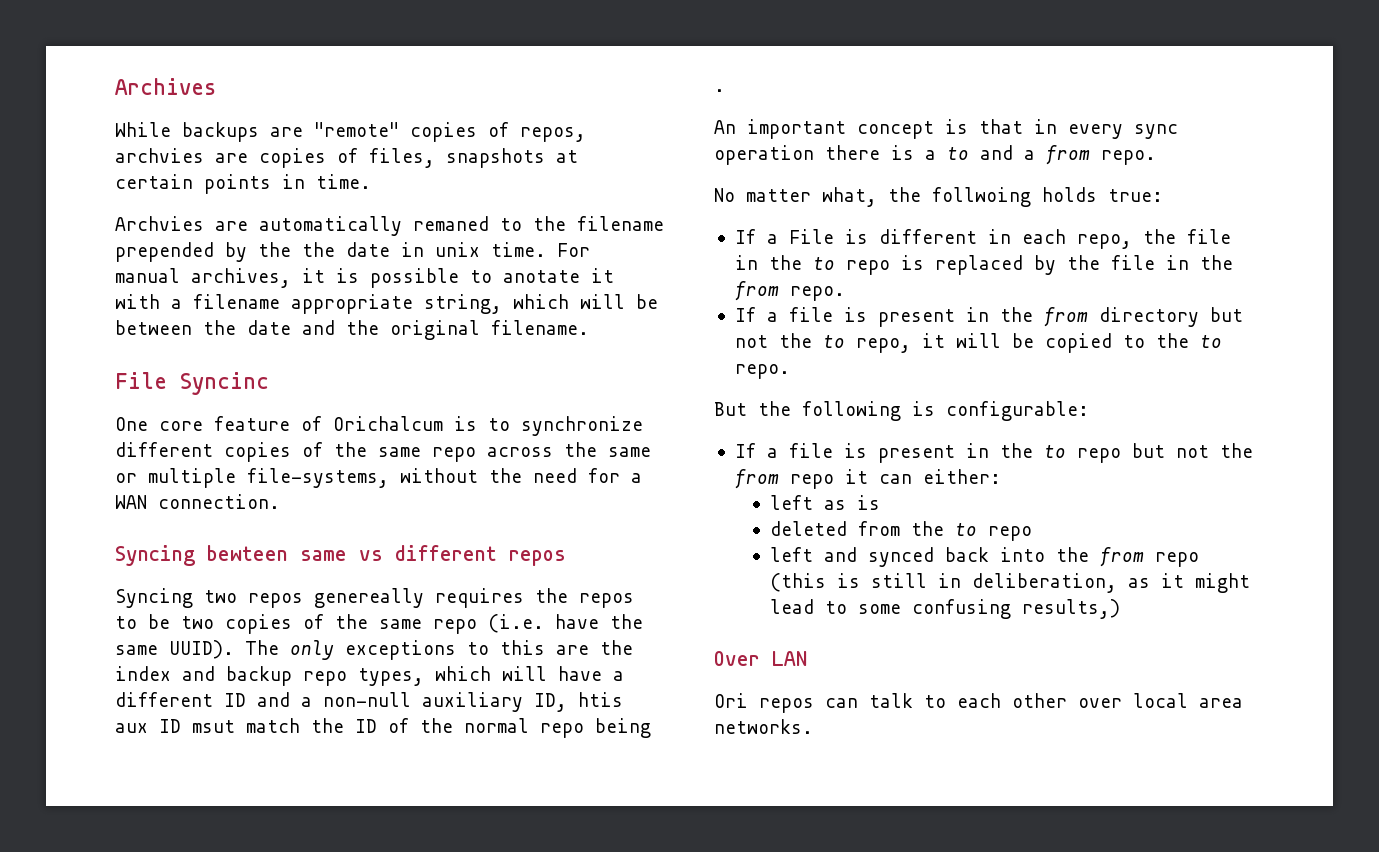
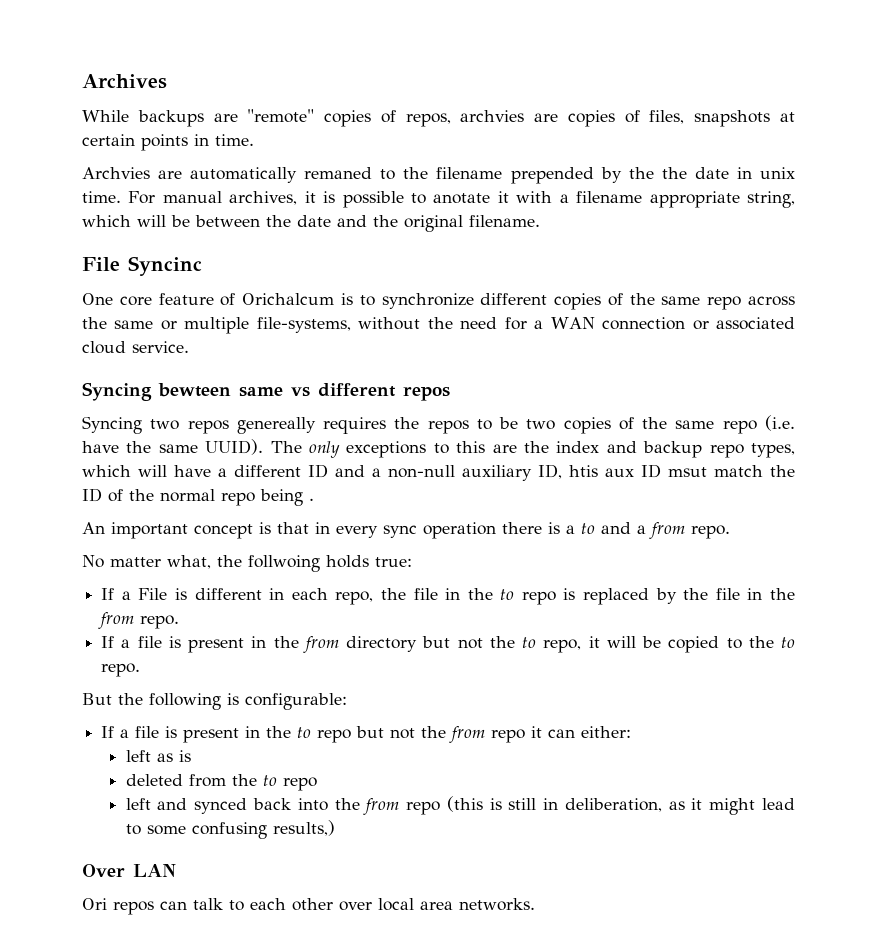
- One core feature of Orichalcum is to synchronize different copies of the same repo across the same or multiple file-systems, without the need for a WAN connection.
+ One core feature of Orichalcum is to synchronize different copies of the same repo across the same or multiple file-systems, without the need for a WAN connection or associated cloud service.

